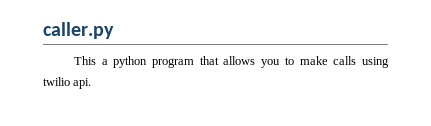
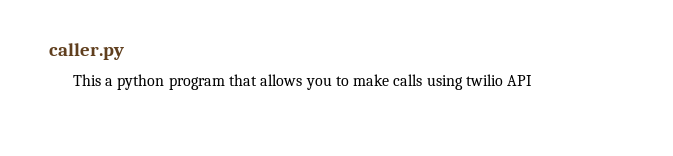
- This a python program that allows you to make calls using twilio api.
+ This a python program that allows you to make calls using twilio API

